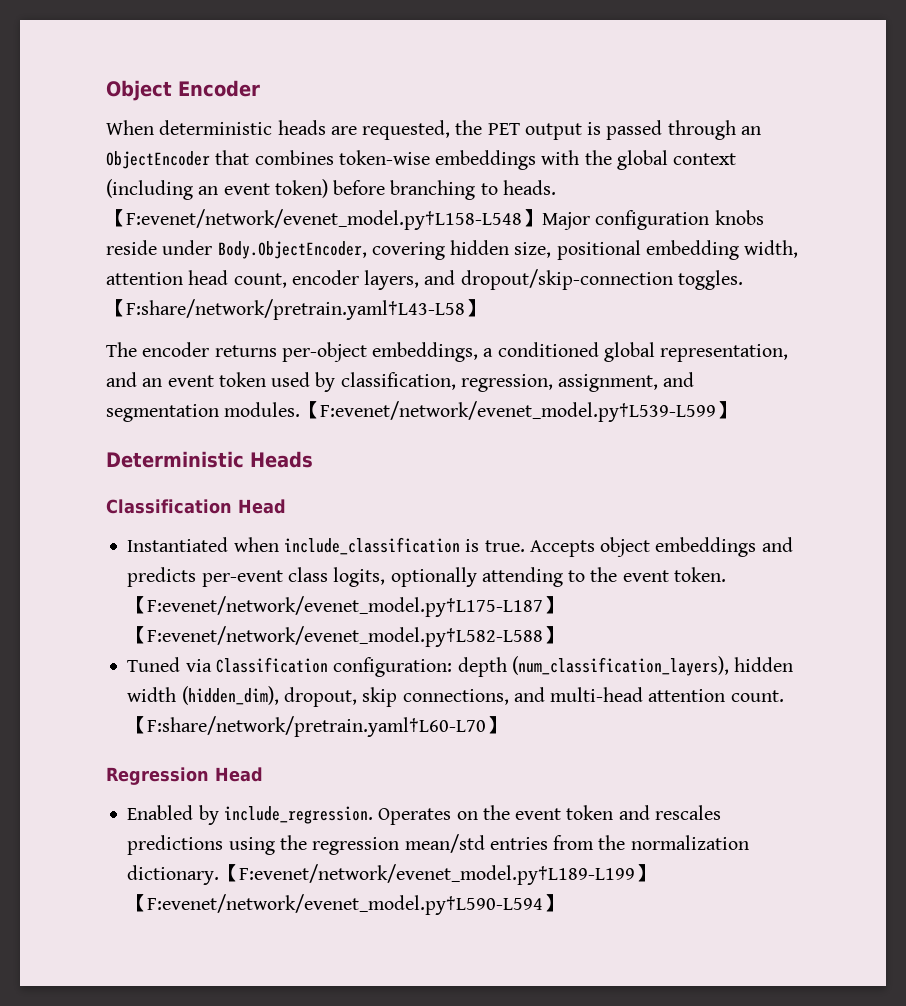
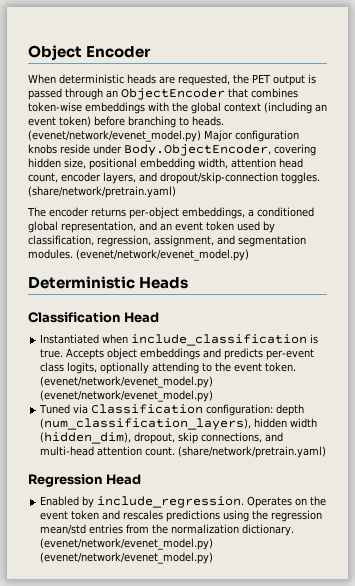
- 【F:evenet/network/evenet_model.py†L158-L548】Major configuration knobs reside under Body.ObjectEncoder, covering hidden size, positional embedding width, attention head count, encoder layers, and dropout/skip-connection toggles.【F:share/network/pretrain.yaml†L43-L58】
+ (evenet/network/evenet_model.py) Major configuration knobs reside under Body.ObjectEncoder, covering hidden size, positional embedding width, attention head count, encoder layers, and dropout/skip-connection toggles. (share/network/pretrain.yaml)
- The encoder returns per-object embeddings, a conditioned global representation, and an event token used by classification, regression, assignment, and segmentation modules.【F:evenet/network/evenet_model.py†L539-L599】
+ The encoder returns per-object embeddings, a conditioned global representation, and an event token used by classification, regression, assignment, and segmentation modules. (evenet/network/evenet_model.py)
- Accepts object embeddings and predicts per-event class logits, optionally attending to the event token.【F:evenet/network/evenet_model.py†L175-L187】【F:evenet/network/evenet_model.py†L582-L588】
+ Accepts object embeddings and predicts per-event class logits, optionally attending to the event token. (evenet/network/evenet_model.py) (evenet/network/evenet_model.py)
- Tuned via Classification configuration: depth (num_classification_layers), hidden width (hidden_dim), dropout, skip connections, and multi-head attention count.【F:share/network/pretrain.yaml†L60-L70】
+ Tuned via Classification configuration: depth (num_classification_layers), hidden width (hidden_dim), dropout, skip connections, and multi-head attention count. (share/network/pretrain.yaml)
- Operates on the event token and rescales predictions using the regression mean/std entries from the normalization dictionary.【F:evenet/network/evenet_model.py†L189-L199】【F:evenet/network/evenet_model.py†L590-L594】
+ Operates on the event token and rescales predictions using the regression mean/std entries from the normalization dictionary. (evenet/network/evenet_model.py) (evenet/network/evenet_model.py)

